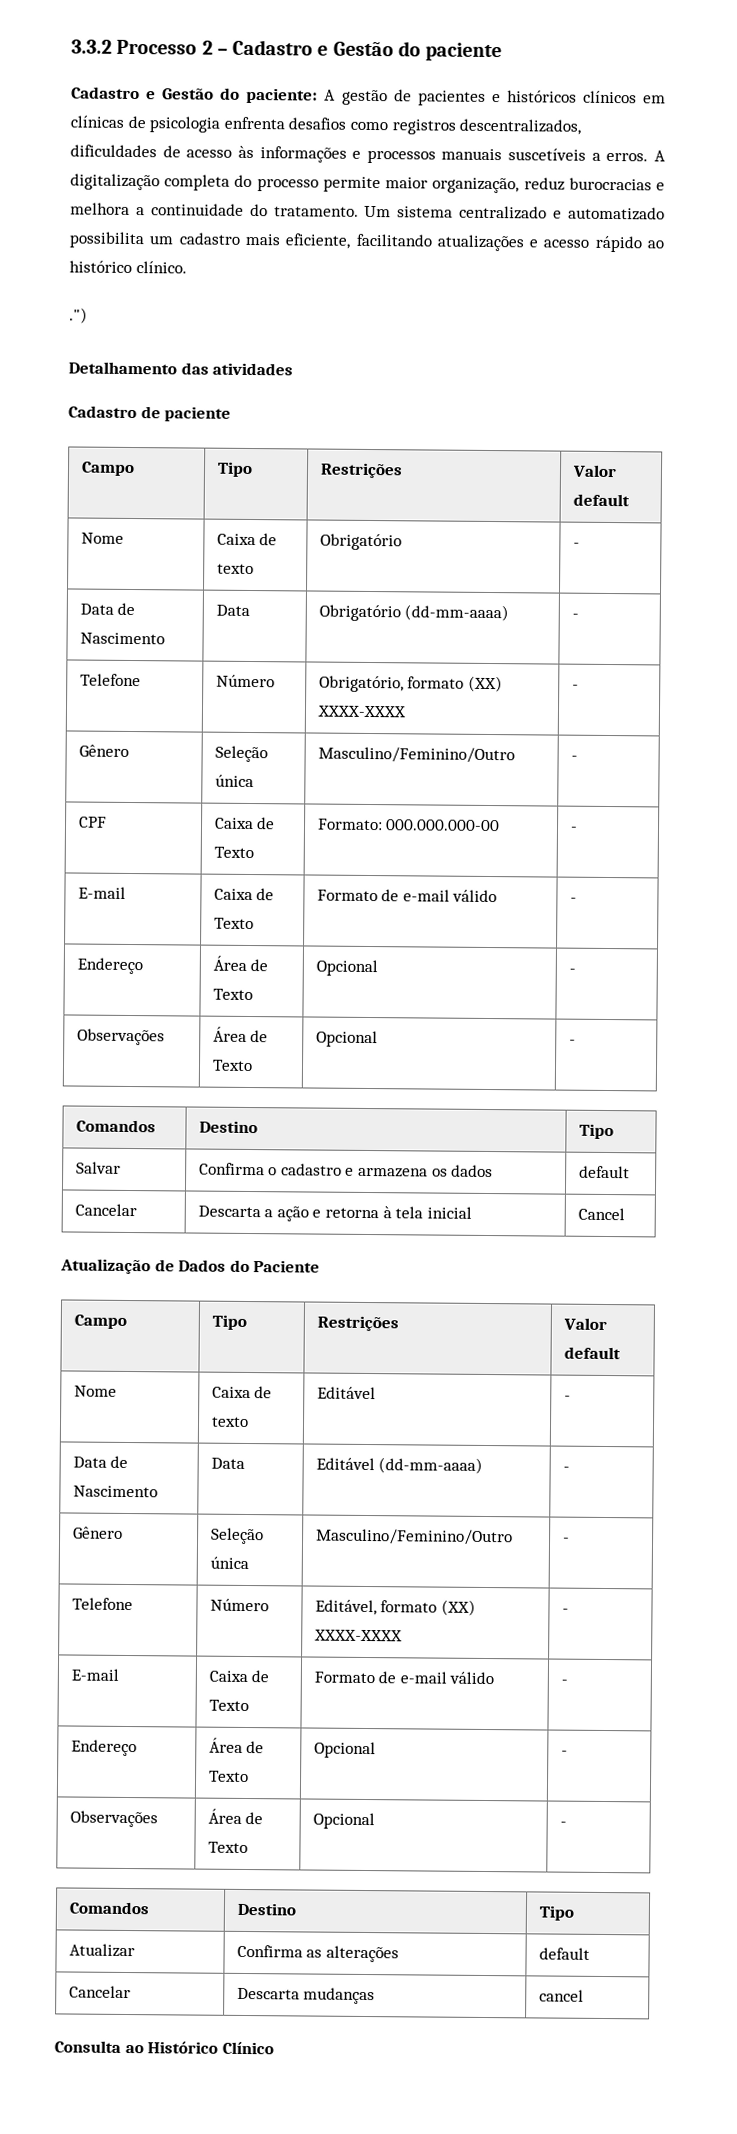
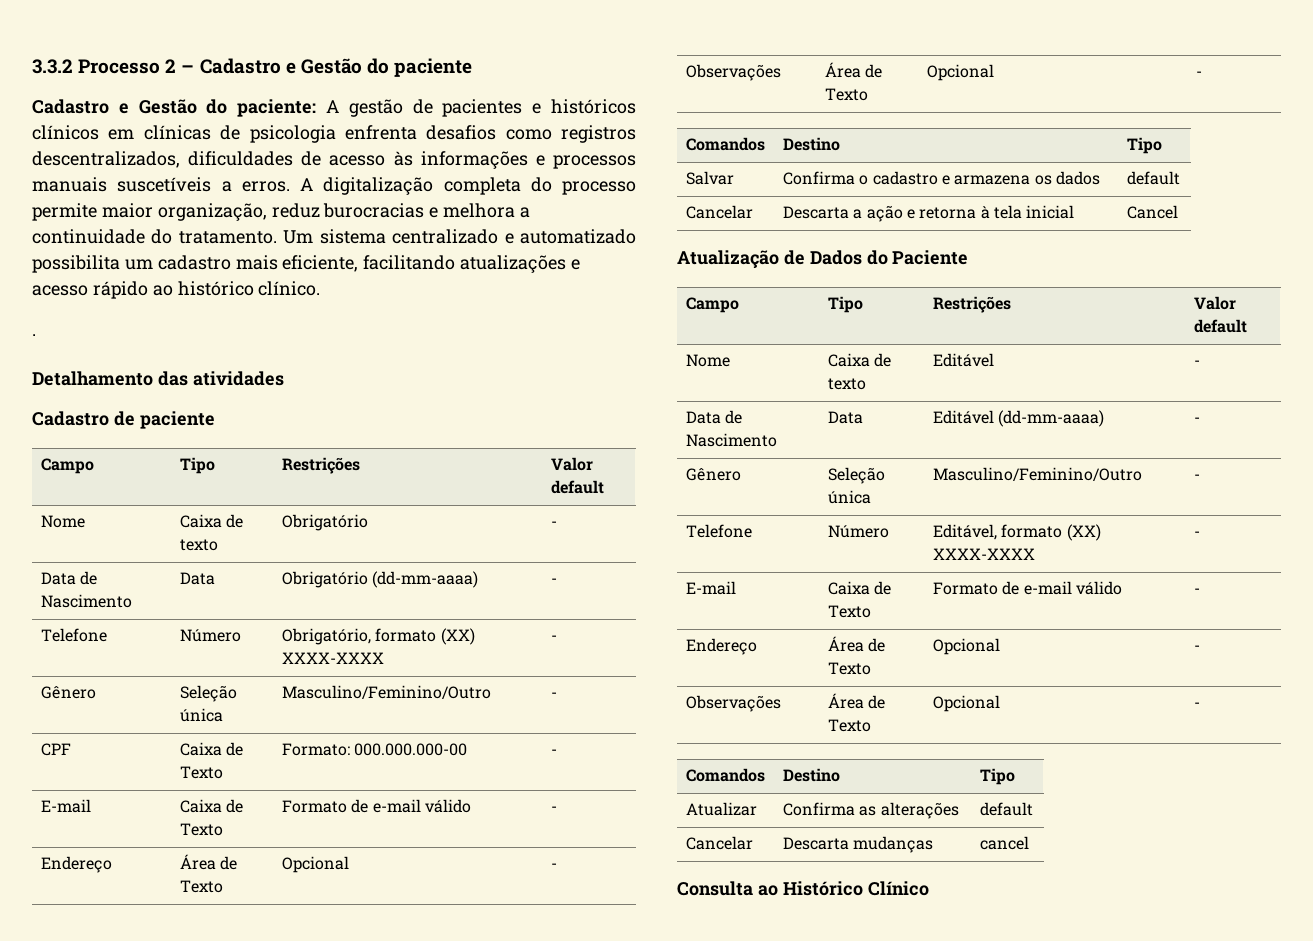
- .")
+ .

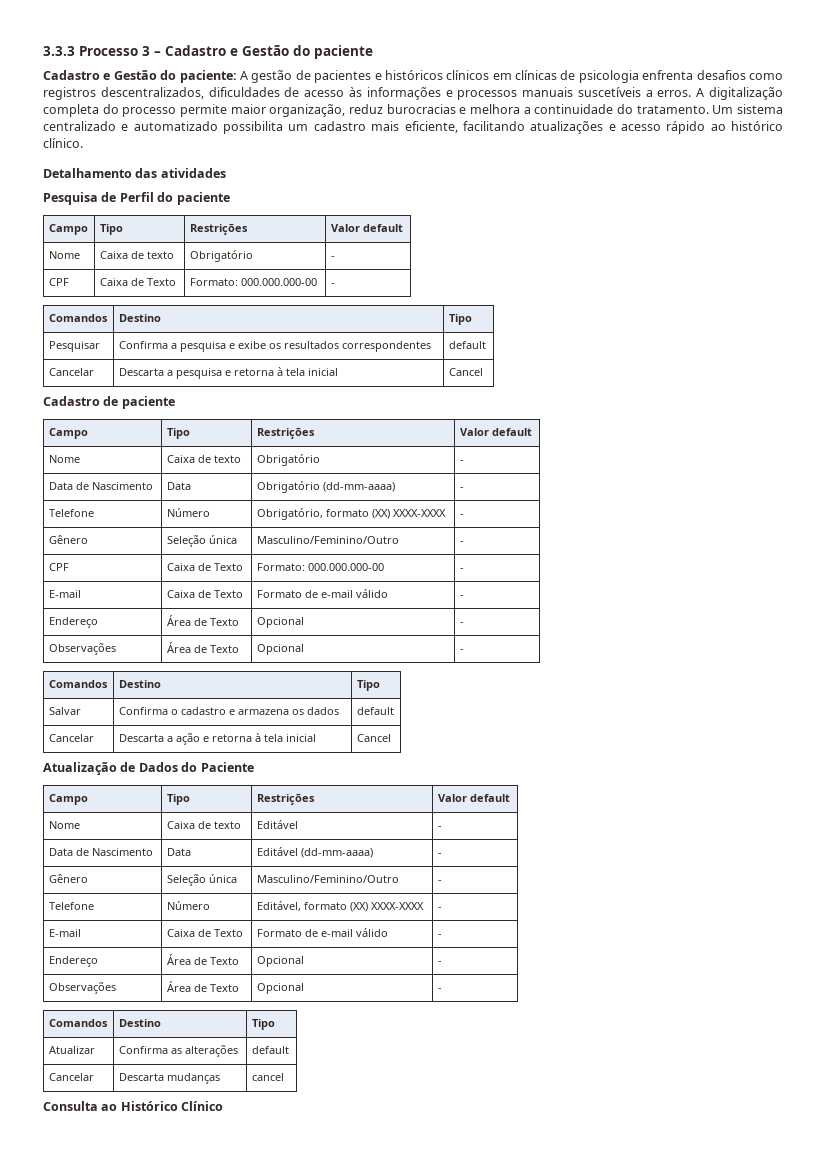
- 3.3.2 Processo 2 – Cadastro e Gestão do paciente
+ 3.3.3 Processo 3 – Cadastro e Gestão do paciente
- .
+ Pesquisa de Perfil do paciente
+ Campo | Tipo | Restrições | Valor default
+ Nome | Caixa de texto | Obrigatório | -
+ CPF | Caixa de Texto | Formato: 000.000.000-00 | -
+ Comandos | Destino | Tipo
+ Pesquisar | Confirma a pesquisa e exibe os resultados correspondentes | default
+ Cancelar | Descarta a pesquisa e retorna à tela inicial | Cancel

